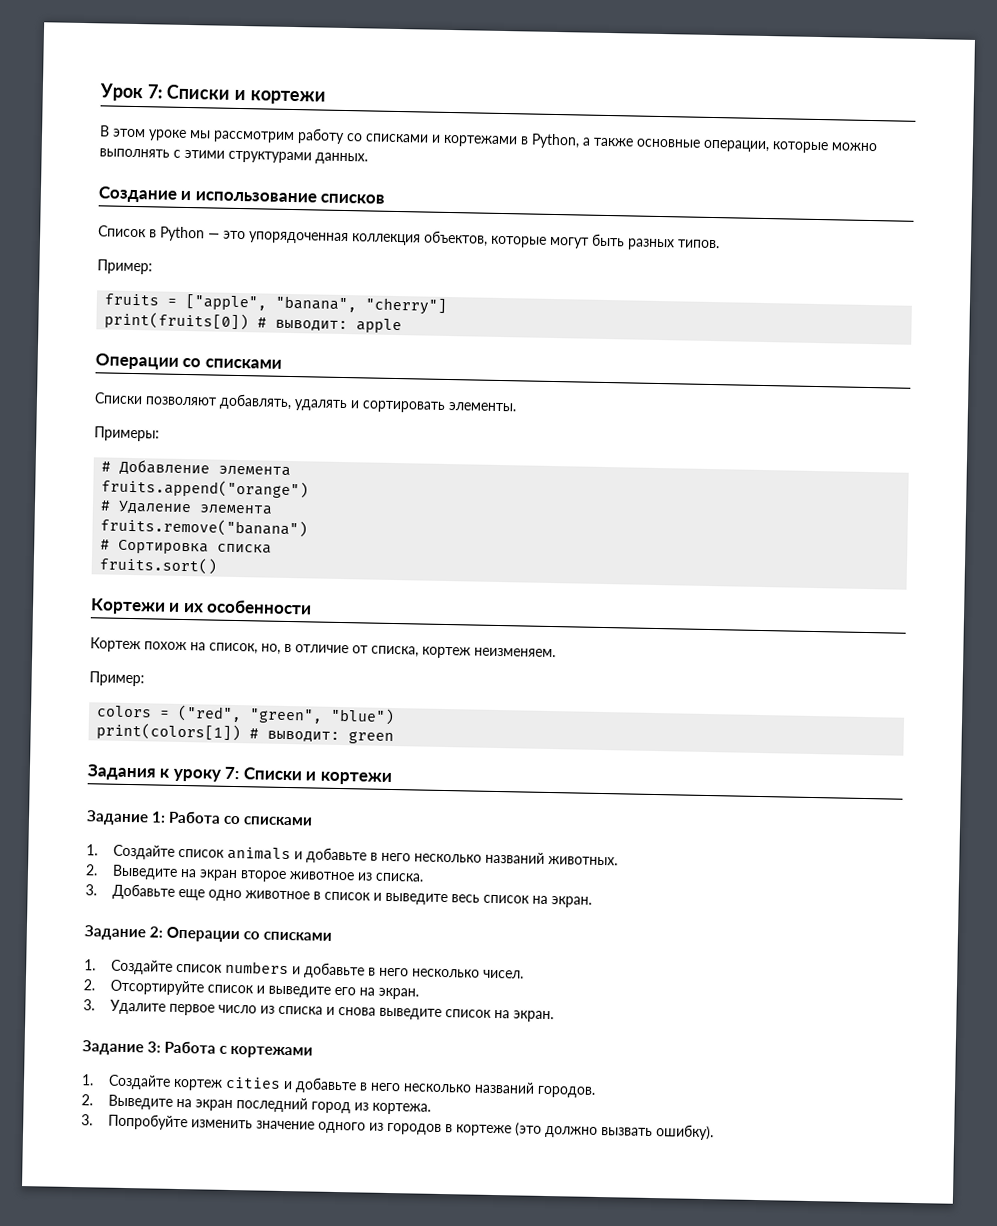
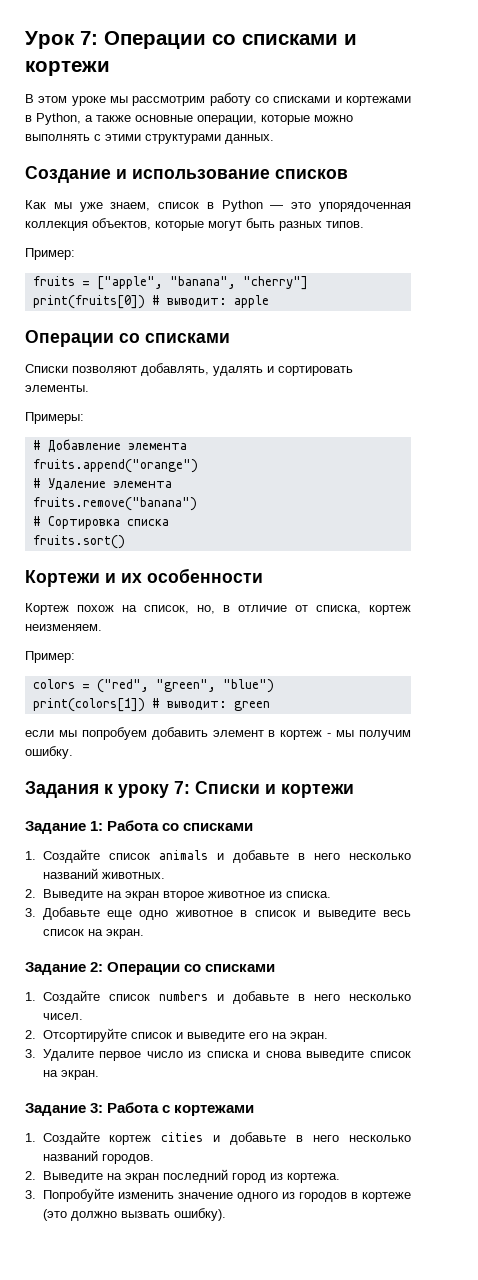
- Урок 7: Списки и кортежи
+ Урок 7: Операции со списками и кортежи
- Список в Python — это упорядоченная коллекция объектов, которые могут быть разных типов.
+ Как мы уже знаем, список в Python — это упорядоченная коллекция объектов, которые могут быть разных типов.
+ если мы попробуем добавить элемент в кортеж - мы получим ошибку.

